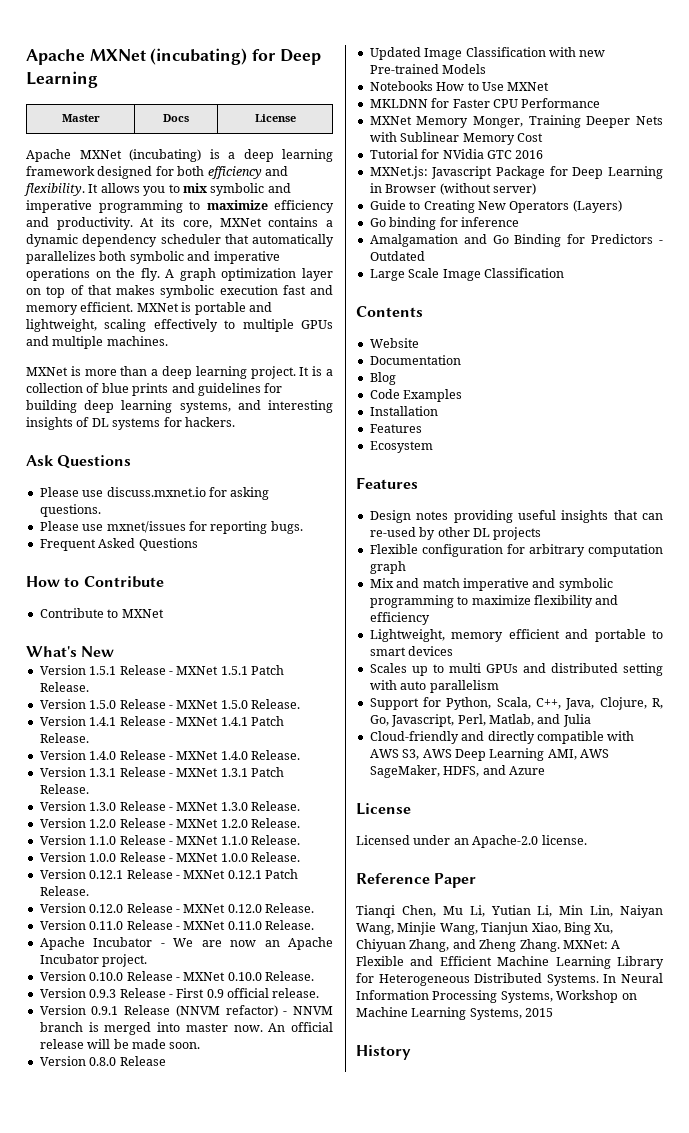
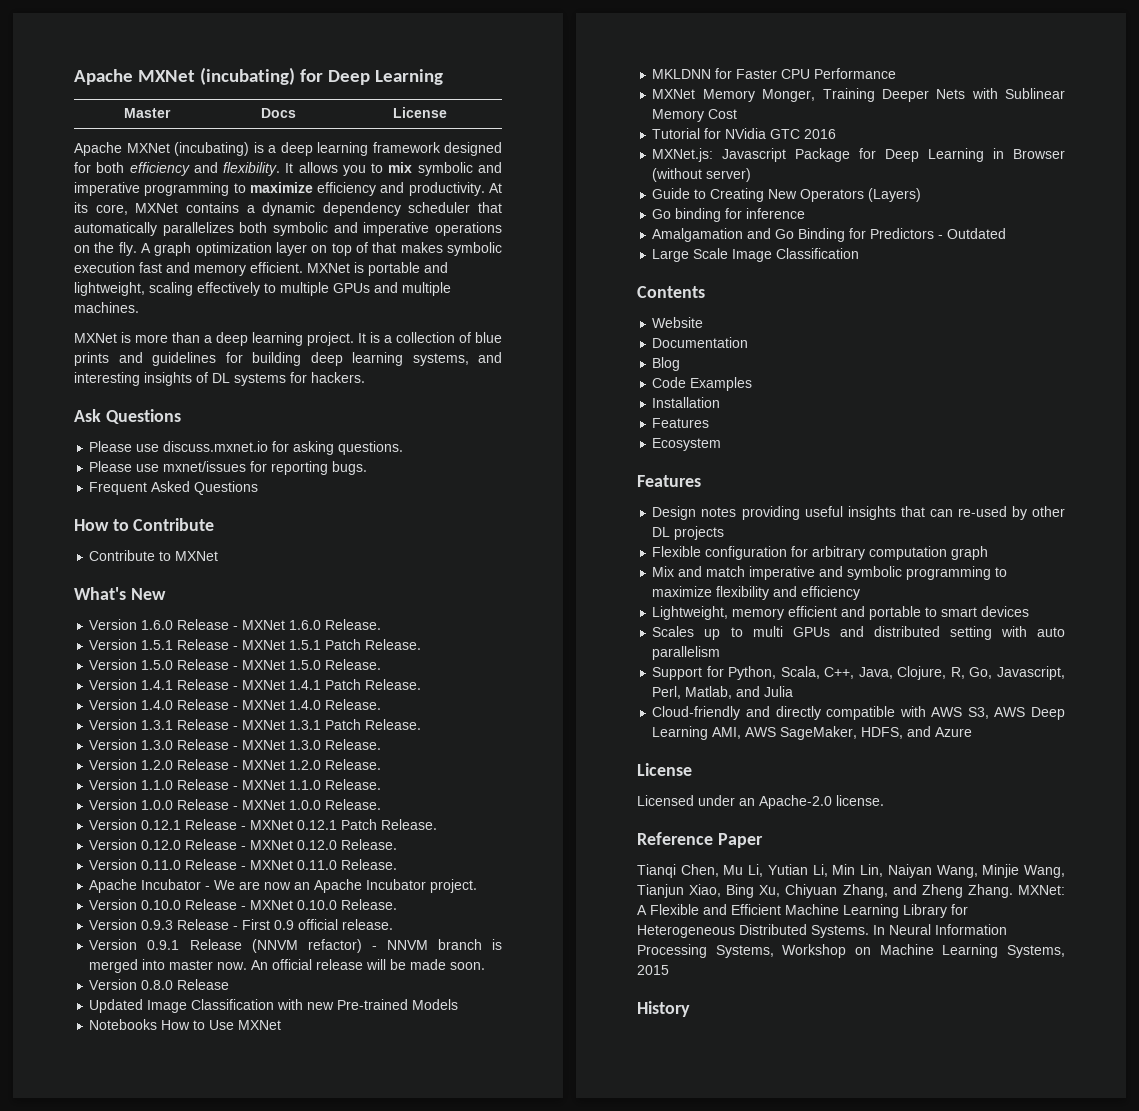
+ Version 1.6.0 Release - MXNet 1.6.0 Release.

